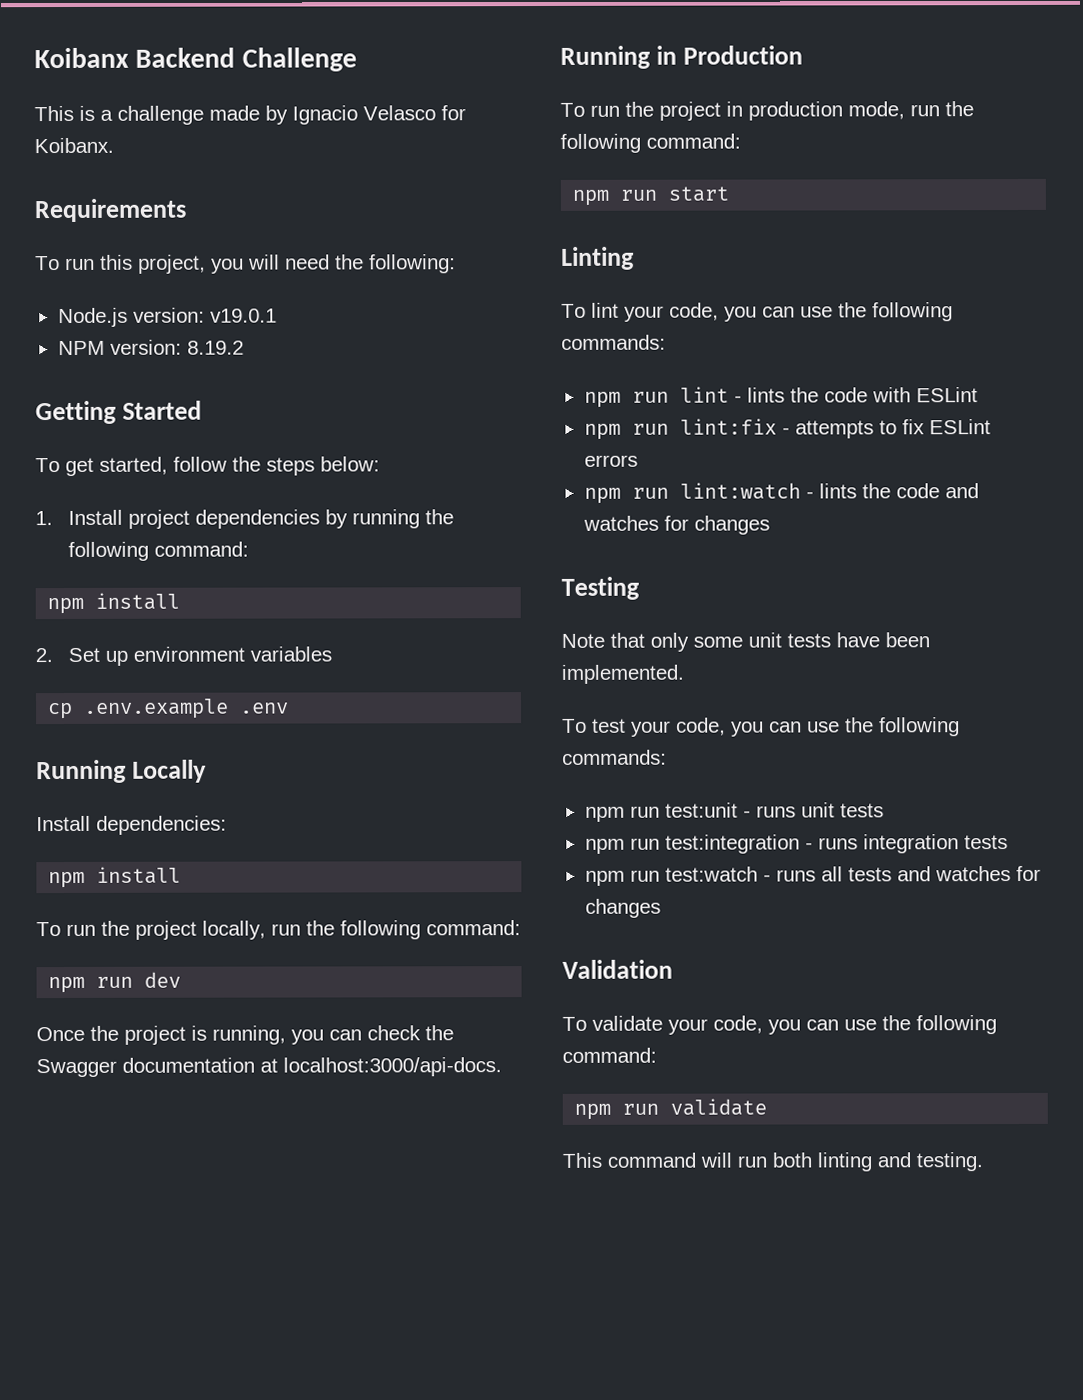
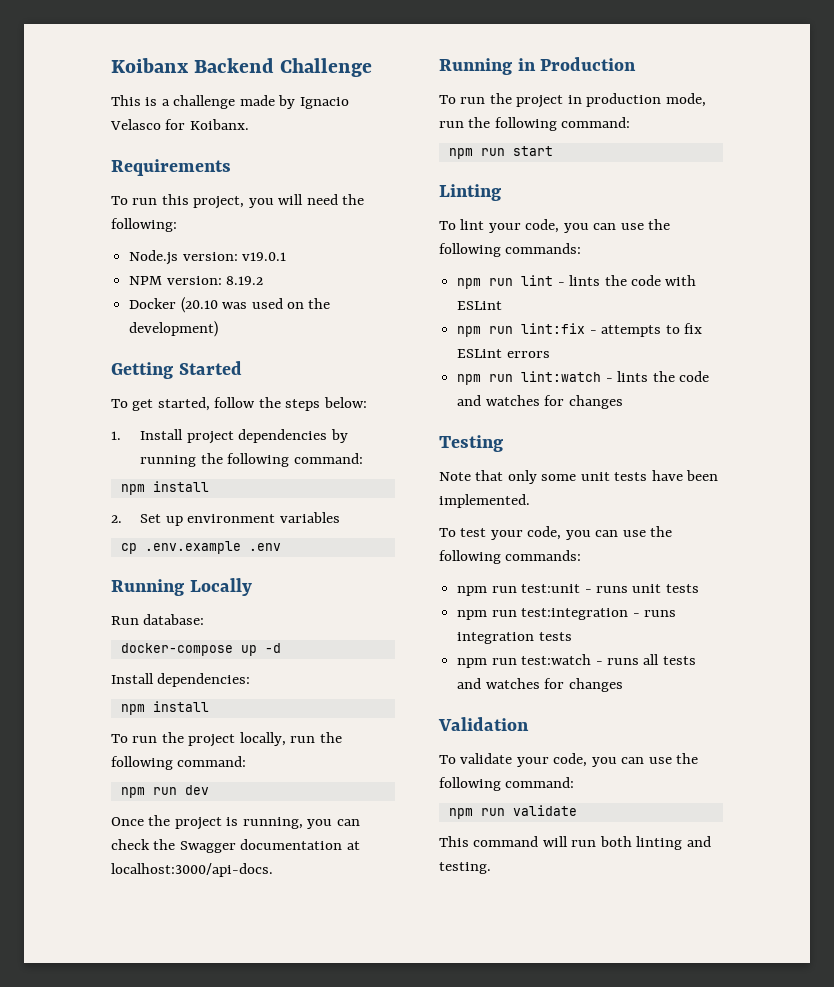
+ Docker (20.10 was used on the development)
+ Run database:
+ docker-compose up -d

